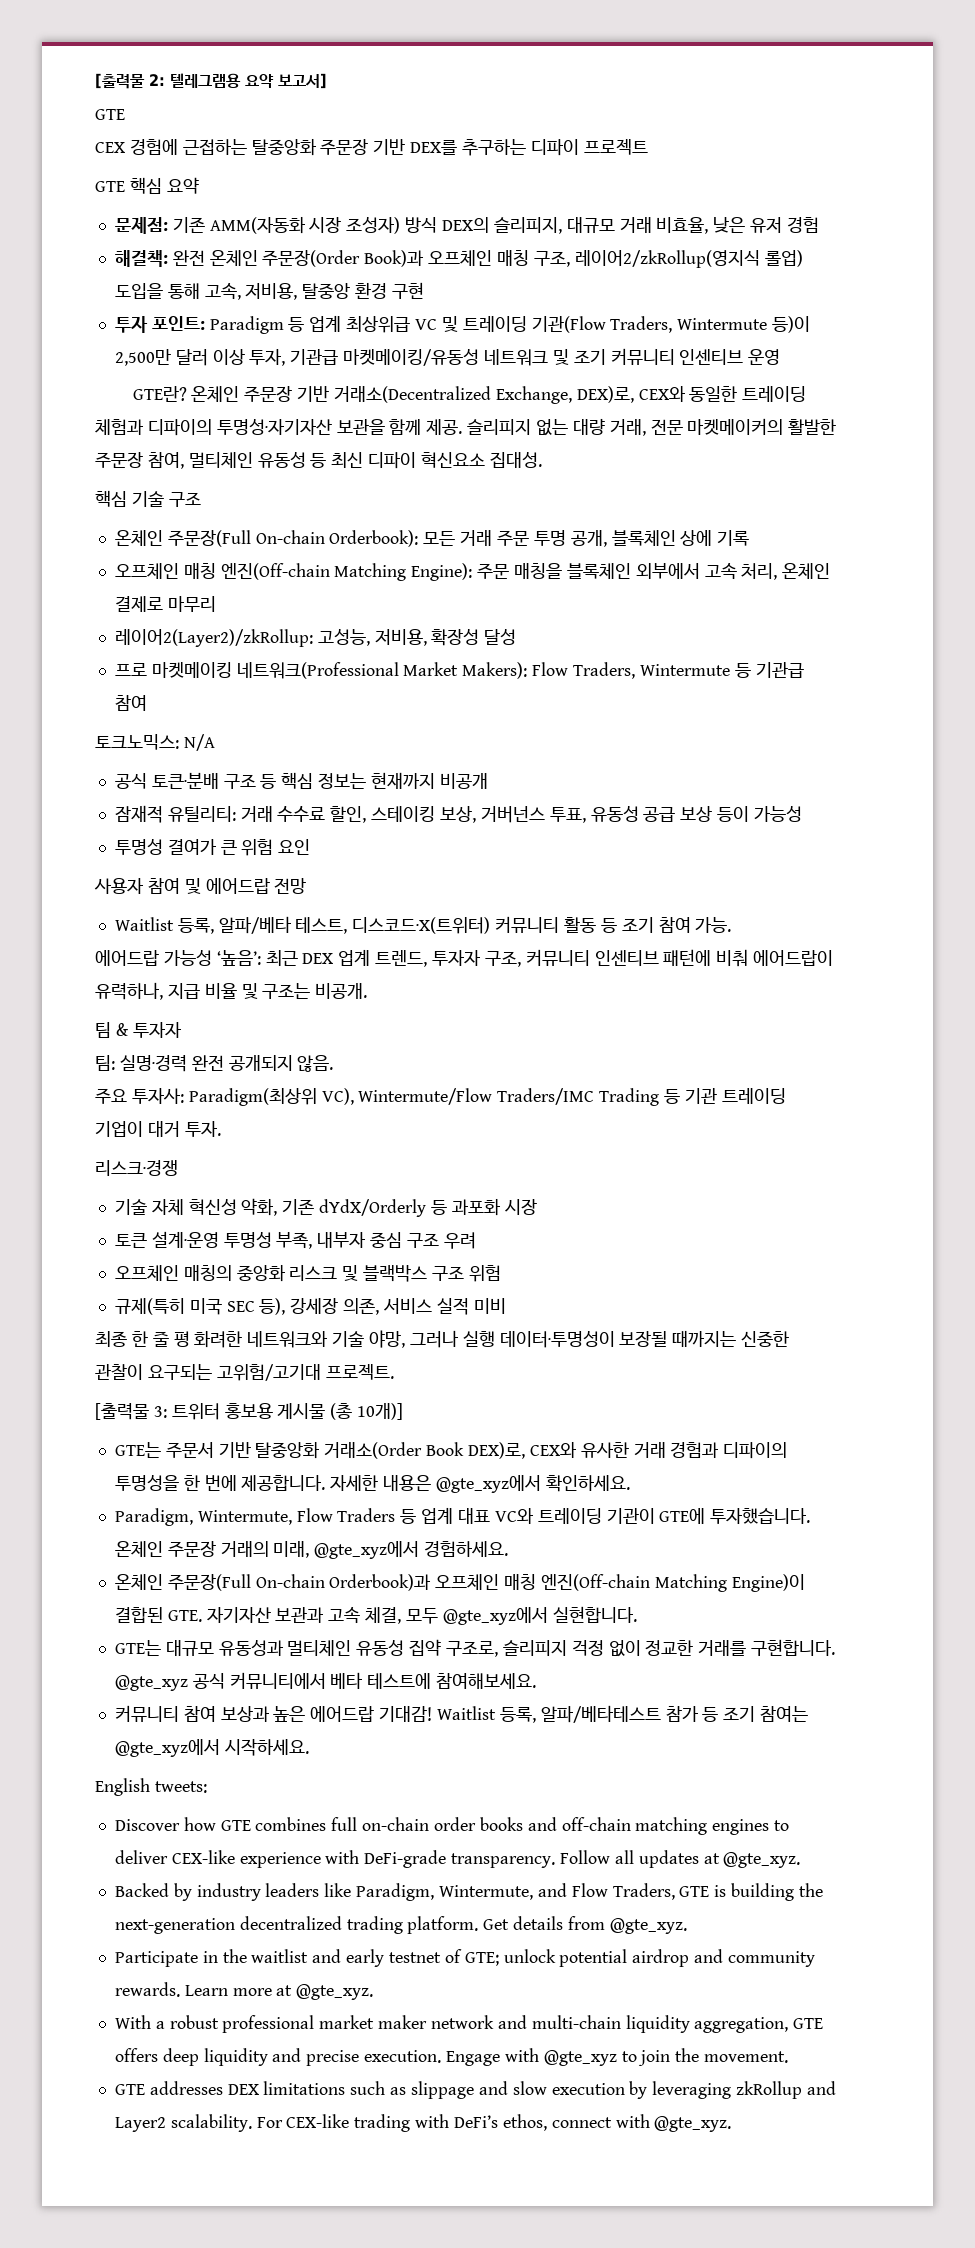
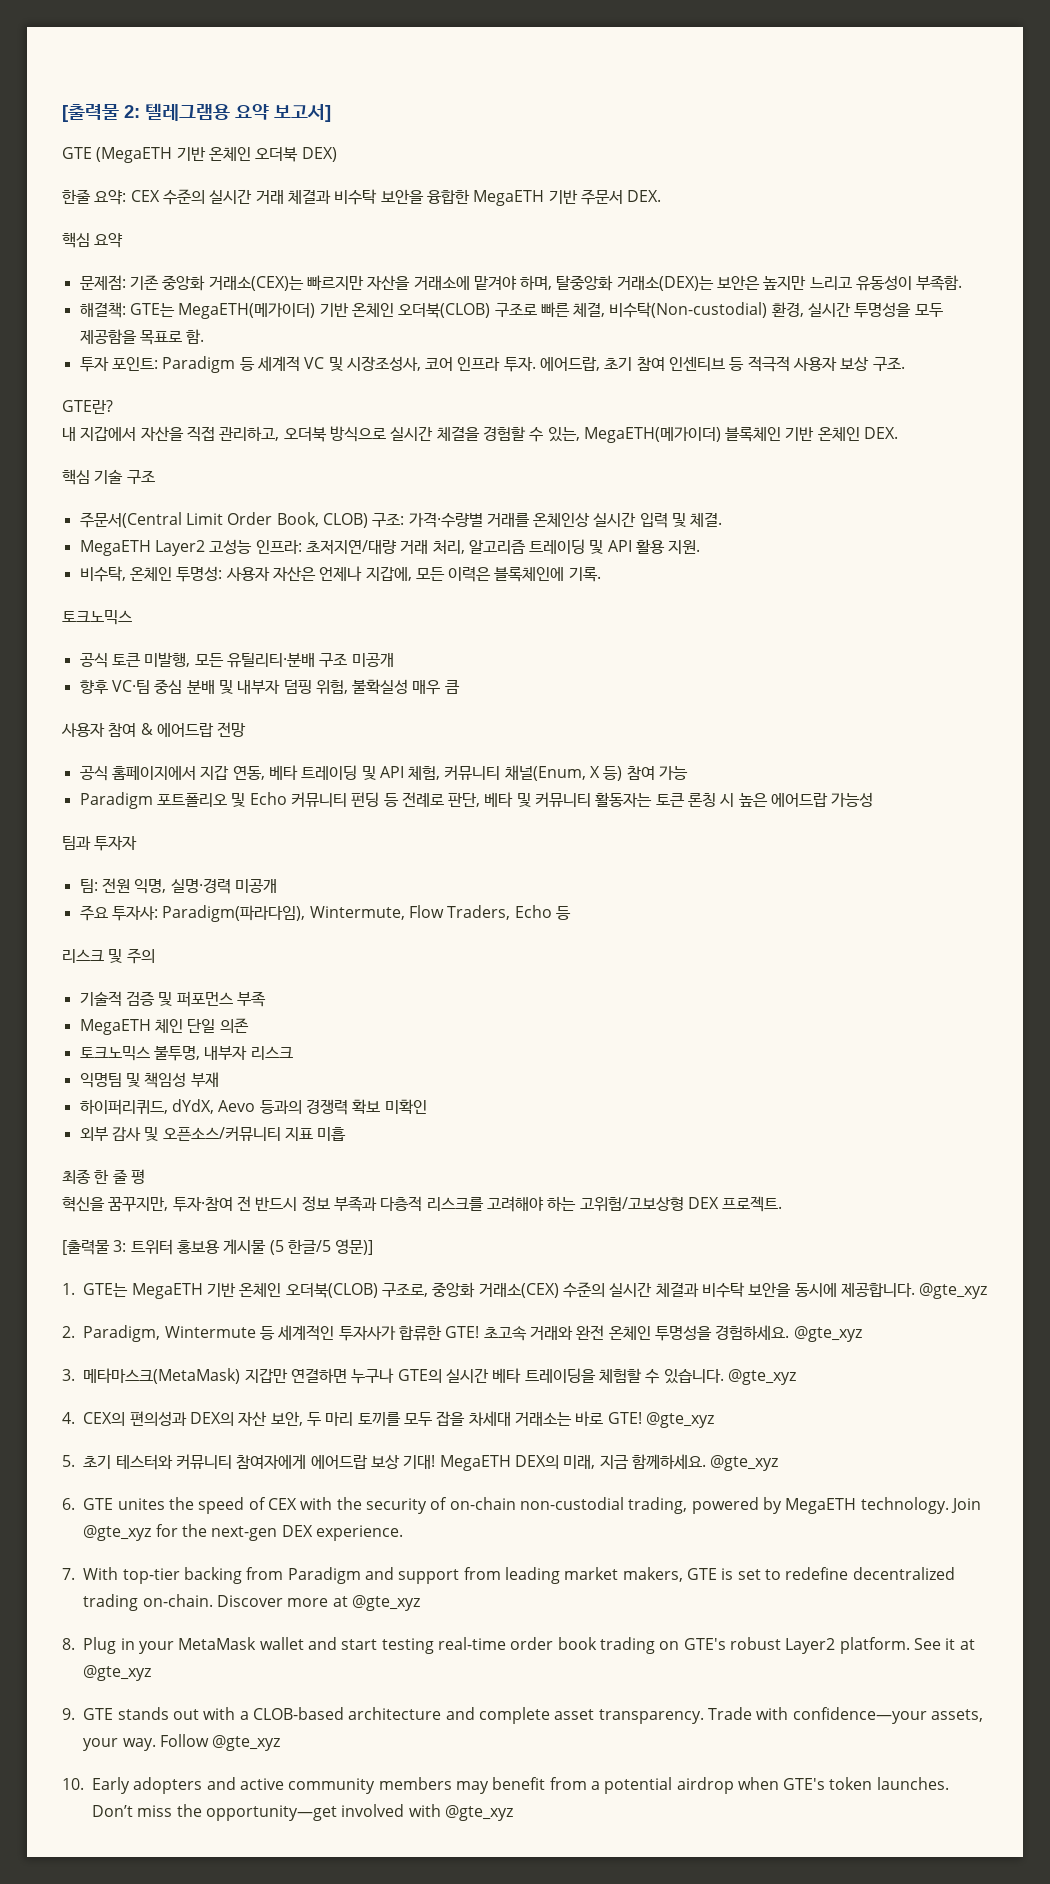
  [출력물 2: 텔레그램용 요약 보고서]
- GTE
- CEX 경험에 근접하는 탈중앙화 주문장 기반 DEX를 추구하는 디파이 프로젝트
- GTE 핵심 요약
- 문제점: 기존 AMM(자동화 시장 조성자) 방식 DEX의 슬리피지, 대규모 거래 비효율, 낮은 유저 경험
- 해결책: 완전 온체인 주문장(Order Book)과 오프체인 매칭 구조, 레이어2/zkRollup(영지식 롤업) 도입을 통해 고속, 저비용, 탈중앙 환경 구현
- 투자 포인트: Paradigm 등 업계 최상위급 VC 및 트레이딩 기관(Flow Traders, Wintermute 등)이 2,500만 달러 이상 투자, 기관급 마켓메이킹/유동성 네트워크 및 조기 커뮤니티 인센티브 운영
- GTE란? 온체인 주문장 기반 거래소(Decentralized Exchange, DEX)로, CEX와 동일한 트레이딩 체험과 디파이의 투명성·자기자산 보관을 함께 제공. 슬리피지 없는 대량 거래, 전문 마켓메이커의 활발한 주문장 참여, 멀티체인 유동성 등 최신 디파이 혁신요소 집대성.
+ GTE (MegaETH 기반 온체인 오더북 DEX)
+ 한줄 요약: CEX 수준의 실시간 거래 체결과 비수탁 보안을 융합한 MegaETH 기반 주문서 DEX.
+ 핵심 요약
+ 문제점: 기존 중앙화 거래소(CEX)는 빠르지만 자산을 거래소에 맡겨야 하며, 탈중앙화 거래소(DEX)는 보안은 높지만 느리고 유동성이 부족함.
+ 해결책: GTE는 MegaETH(메가이더) 기반 온체인 오더북(CLOB) 구조로 빠른 체결, 비수탁(Non-custodial) 환경, 실시간 투명성을 모두 제공함을 목표로 함.
+ 투자 포인트: Paradigm 등 세계적 VC 및 시장조성사, 코어 인프라 투자. 에어드랍, 초기 참여 인센티브 등 적극적 사용자 보상 구조.
+ GTE란?
+ 내 지갑에서 자산을 직접 관리하고, 오더북 방식으로 실시간 체결을 경험할 수 있는, MegaETH(메가이더) 블록체인 기반 온체인 DEX.
  핵심 기술 구조
- 온체인 주문장(Full On-chain Orderbook): 모든 거래 주문 투명 공개, 블록체인 상에 기록
- 오프체인 매칭 엔진(Off-chain Matching Engine): 주문 매칭을 블록체인 외부에서 고속 처리, 온체인 결제로 마무리
- 레이어2(Layer2)/zkRollup: 고성능, 저비용, 확장성 달성
- 프로 마켓메이킹 네트워크(Professional Market Makers): Flow Traders, Wintermute 등 기관급 참여
- 토크노믹스: N/A
- 공식 토큰·분배 구조 등 핵심 정보는 현재까지 비공개
- 잠재적 유틸리티: 거래 수수료 할인, 스테이킹 보상, 거버넌스 투표, 유동성 공급 보상 등이 가능성
- 투명성 결여가 큰 위험 요인
+ 주문서(Central Limit Order Book, CLOB) 구조: 가격·수량별 거래를 온체인상 실시간 입력 및 체결.
+ MegaETH Layer2 고성능 인프라: 초저지연/대량 거래 처리, 알고리즘 트레이딩 및 API 활용 지원.
+ 비수탁, 온체인 투명성: 사용자 자산은 언제나 지갑에, 모든 이력은 블록체인에 기록.
+ 토크노믹스
+ 공식 토큰 미발행, 모든 유틸리티·분배 구조 미공개
+ 향후 VC·팀 중심 분배 및 내부자 덤핑 위험, 불확실성 매우 큼
- 사용자 참여 및 에어드랍 전망
+ 사용자 참여 & 에어드랍 전망
- Waitlist 등록, 알파/베타 테스트, 디스코드·X(트위터) 커뮤니티 활동 등 조기 참여 가능.
- 에어드랍 가능성 ‘높음’: 최근 DEX 업계 트렌드, 투자자 구조, 커뮤니티 인센티브 패턴에 비춰 에어드랍이 유력하나, 지급 비율 및 구조는 비공개.
- 팀 & 투자자
- 팀: 실명·경력 완전 공개되지 않음.
- 주요 투자사: Paradigm(최상위 VC), Wintermute/Flow Traders/IMC Trading 등 기관 트레이딩 기업이 대거 투자.
- 리스크·경쟁
- 기술 자체 혁신성 약화, 기존 dYdX/Orderly 등 과포화 시장
- 토큰 설계·운영 투명성 부족, 내부자 중심 구조 우려
- 오프체인 매칭의 중앙화 리스크 및 블랙박스 구조 위험
- 규제(특히 미국 SEC 등), 강세장 의존, 서비스 실적 미비
- 최종 한 줄 평 화려한 네트워크와 기술 야망, 그러나 실행 데이터·투명성이 보장될 때까지는 신중한 관찰이 요구되는 고위험/고기대 프로젝트.
+ 공식 홈페이지에서 지갑 연동, 베타 트레이딩 및 API 체험, 커뮤니티 채널(Enum, X 등) 참여 가능
+ Paradigm 포트폴리오 및 Echo 커뮤니티 펀딩 등 전례로 판단, 베타 및 커뮤니티 활동자는 토큰 론칭 시 높은 에어드랍 가능성
+ 팀과 투자자
+ 팀: 전원 익명, 실명·경력 미공개
+ 주요 투자사: Paradigm(파라다임), Wintermute, Flow Traders, Echo 등
+ 리스크 및 주의
+ 기술적 검증 및 퍼포먼스 부족
+ MegaETH 체인 단일 의존
+ 토크노믹스 불투명, 내부자 리스크
+ 익명팀 및 책임성 부재
+ 하이퍼리퀴드, dYdX, Aevo 등과의 경쟁력 확보 미확인
+ 외부 감사 및 오픈소스/커뮤니티 지표 미흡
+ 최종 한 줄 평
+ 혁신을 꿈꾸지만, 투자·참여 전 반드시 정보 부족과 다층적 리스크를 고려해야 하는 고위험/고보상형 DEX 프로젝트.
- [출력물 3: 트위터 홍보용 게시물 (총 10개)]
- GTE는 주문서 기반 탈중앙화 거래소(Order Book DEX)로, CEX와 유사한 거래 경험과 디파이의 투명성을 한 번에 제공합니다. 자세한 내용은 @gte_xyz에서 확인하세요.
- Paradigm, Wintermute, Flow Traders 등 업계 대표 VC와 트레이딩 기관이 GTE에 투자했습니다. 온체인 주문장 거래의 미래, @gte_xyz에서 경험하세요.
- 온체인 주문장(Full On-chain Orderbook)과 오프체인 매칭 엔진(Off-chain Matching Engine)이 결합된 GTE. 자기자산 보관과 고속 체결, 모두 @gte_xyz에서 실현합니다.
- GTE는 대규모 유동성과 멀티체인 유동성 집약 구조로, 슬리피지 걱정 없이 정교한 거래를 구현합니다. @gte_xyz 공식 커뮤니티에서 베타 테스트에 참여해보세요.
- 커뮤니티 참여 보상과 높은 에어드랍 기대감! Waitlist 등록, 알파/베타테스트 참가 등 조기 참여는 @gte_xyz에서 시작하세요.
- English tweets:
- Discover how GTE combines full on-chain order books and off-chain matching engines to deliver CEX-like experience with DeFi-grade transparency. Follow all updates at @gte_xyz.
- Backed by industry leaders like Paradigm, Wintermute, and Flow Traders, GTE is building the next-generation decentralized trading platform. Get details from @gte_xyz.
- Participate in the waitlist and early testnet of GTE; unlock potential airdrop and community rewards. Learn more at @gte_xyz.
- With a robust professional market maker network and multi-chain liquidity aggregation, GTE offers deep liquidity and precise execution. Engage with @gte_xyz to join the movement.
- GTE addresses DEX limitations such as slippage and slow execution by leveraging zkRollup and Layer2 scalability. For CEX-like trading with DeFi’s ethos, connect with @gte_xyz.
+ [출력물 3: 트위터 홍보용 게시물 (5 한글/5 영문)]
+ 1. GTE는 MegaETH 기반 온체인 오더북(CLOB) 구조로, 중앙화 거래소(CEX) 수준의 실시간 체결과 비수탁 보안을 동시에 제공합니다. @gte_xyz
+ 2. Paradigm, Wintermute 등 세계적인 투자사가 합류한 GTE! 초고속 거래와 완전 온체인 투명성을 경험하세요. @gte_xyz
+ 3. 메타마스크(MetaMask) 지갑만 연결하면 누구나 GTE의 실시간 베타 트레이딩을 체험할 수 있습니다. @gte_xyz
+ 4. CEX의 편의성과 DEX의 자산 보안, 두 마리 토끼를 모두 잡을 차세대 거래소는 바로 GTE! @gte_xyz
+ 5. 초기 테스터와 커뮤니티 참여자에게 에어드랍 보상 기대! MegaETH DEX의 미래, 지금 함께하세요. @gte_xyz
+ 6. GTE unites the speed of CEX with the security of on-chain non-custodial trading, powered by MegaETH technology. Join @gte_xyz for the next-gen DEX experience.
+ 7. With top-tier backing from Paradigm and support from leading market makers, GTE is set to redefine decentralized trading on-chain. Discover more at @gte_xyz
+ 8. Plug in your MetaMask wallet and start testing real-time order book trading on GTE's robust Layer2 platform. See it at @gte_xyz
+ 9. GTE stands out with a CLOB-based architecture and complete asset transparency. Trade with confidence—your assets, your way. Follow @gte_xyz
+ 10. Early adopters and active community members may benefit from a potential airdrop when GTE's token launches. Don’t miss the opportunity—get involved with @gte_xyz

